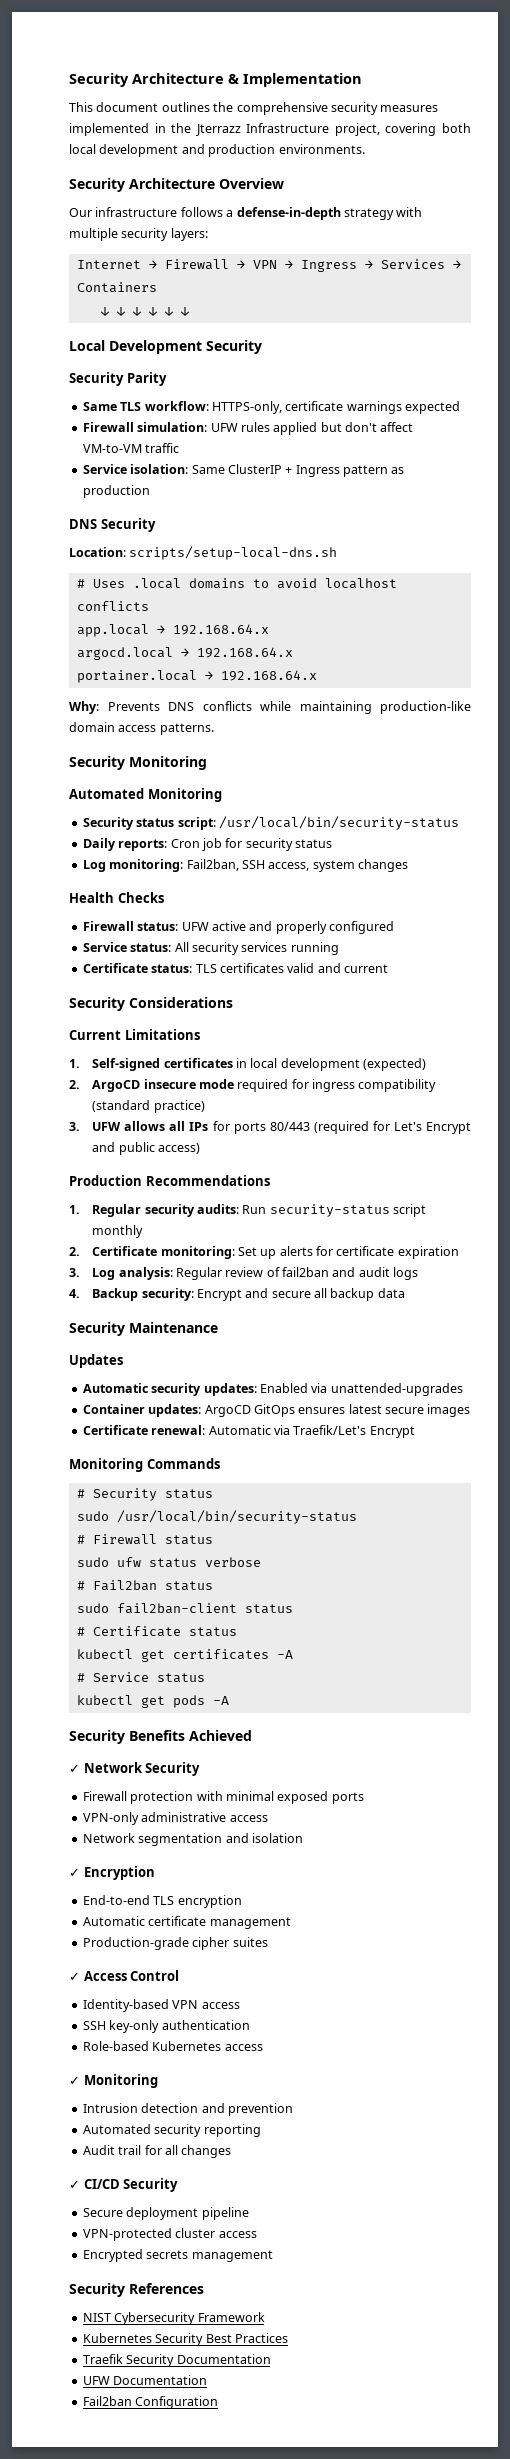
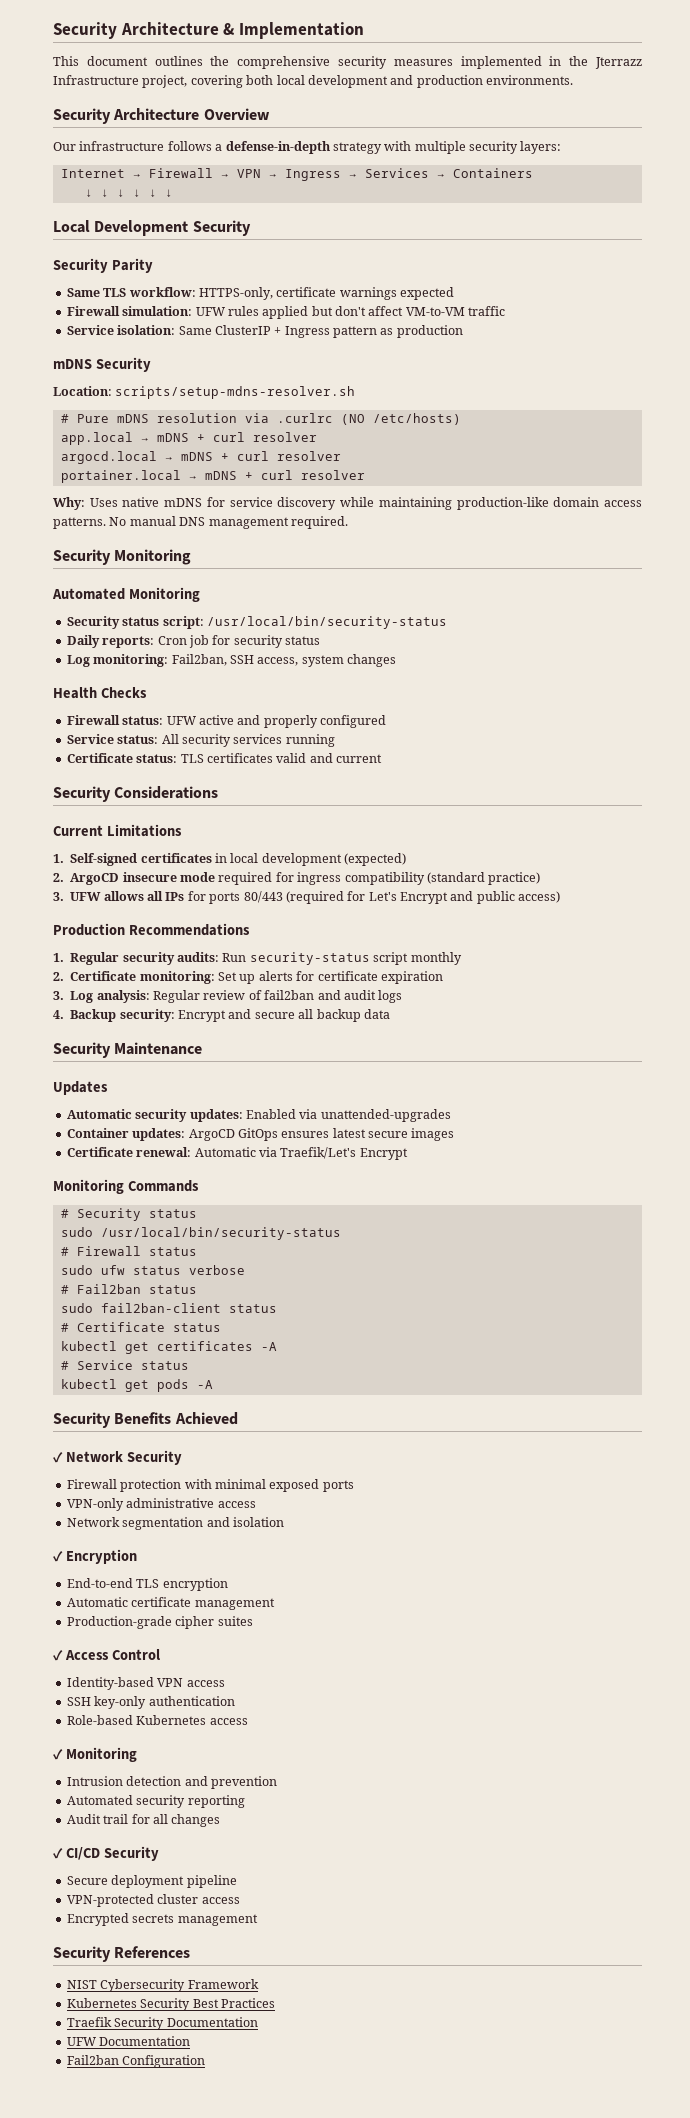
- DNS Security
+ mDNS Security
- Location: scripts/setup-local-dns.sh
- # Uses .local domains to avoid localhost conflicts
- app.local → 192.168.64.x
- argocd.local → 192.168.64.x
- portainer.local → 192.168.64.x
- Why: Prevents DNS conflicts while maintaining production-like domain access patterns.
+ Location: scripts/setup-mdns-resolver.sh
+ # Pure mDNS resolution via .curlrc (NO /etc/hosts)
+ app.local → mDNS + curl resolver
+ argocd.local → mDNS + curl resolver
+ portainer.local → mDNS + curl resolver
+ Why: Uses native mDNS for service discovery while maintaining production-like domain access patterns. No manual DNS management required.

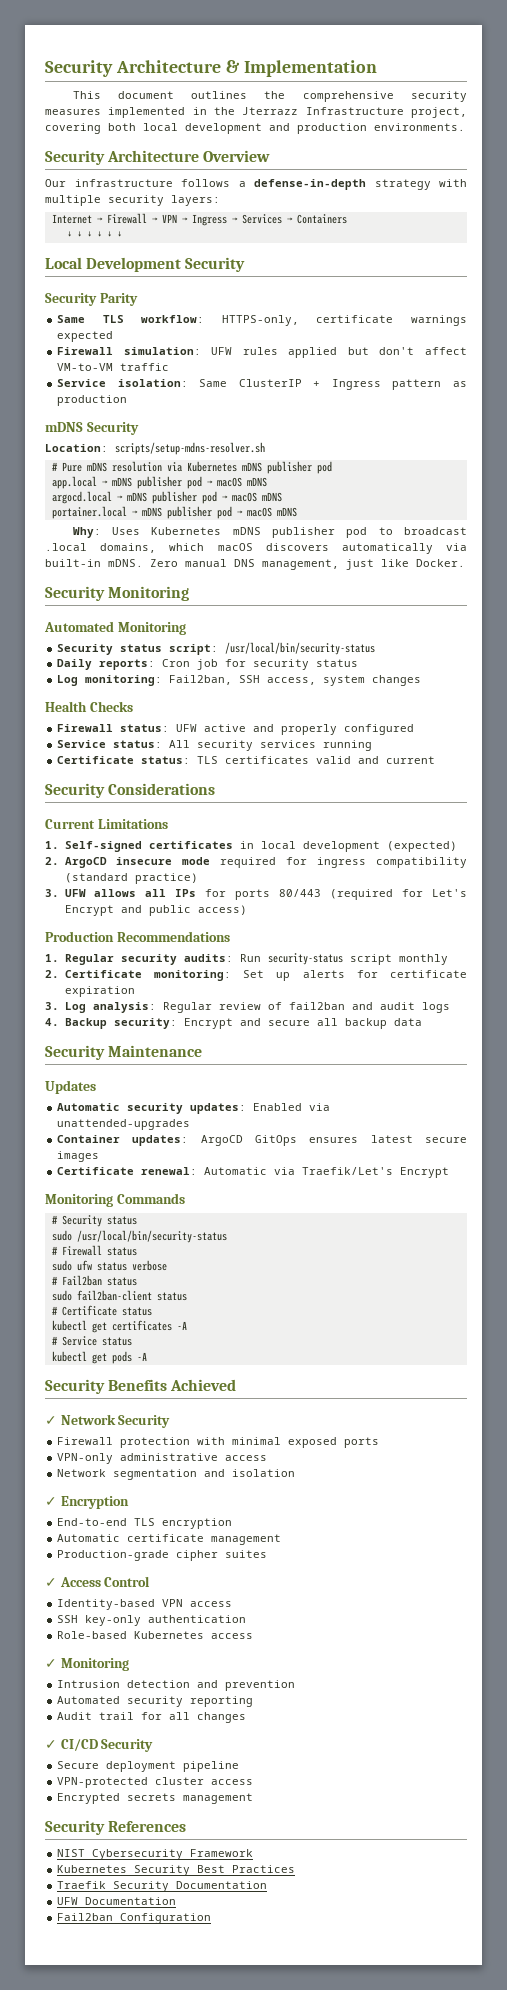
- # Pure mDNS resolution via .curlrc (NO /etc/hosts)
+ # Pure mDNS resolution via Kubernetes mDNS publisher pod
- app.local → mDNS + curl resolver
- argocd.local → mDNS + curl resolver
- portainer.local → mDNS + curl resolver
- Why: Uses native mDNS for service discovery while maintaining production-like domain access patterns. No manual DNS management required.
+ app.local → mDNS publisher pod → macOS mDNS
+ argocd.local → mDNS publisher pod → macOS mDNS
+ portainer.local → mDNS publisher pod → macOS mDNS
+ Why: Uses Kubernetes mDNS publisher pod to broadcast .local domains, which macOS discovers automatically via built-in mDNS. Zero manual DNS management, just like Docker.

